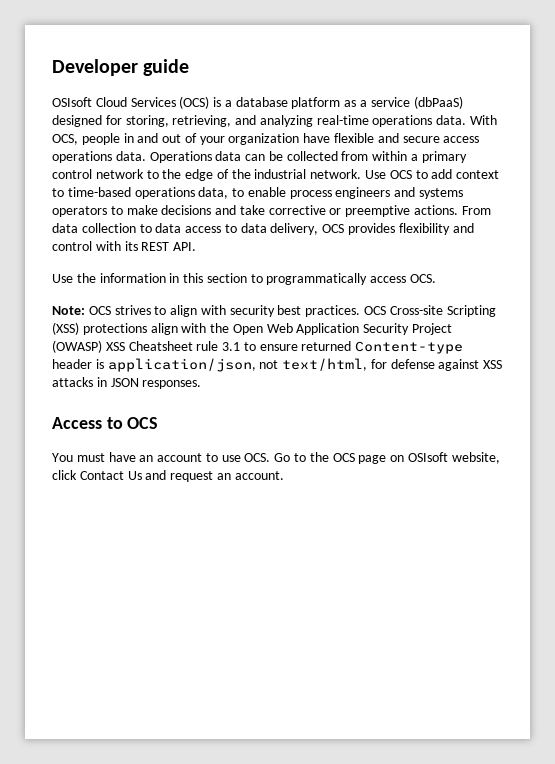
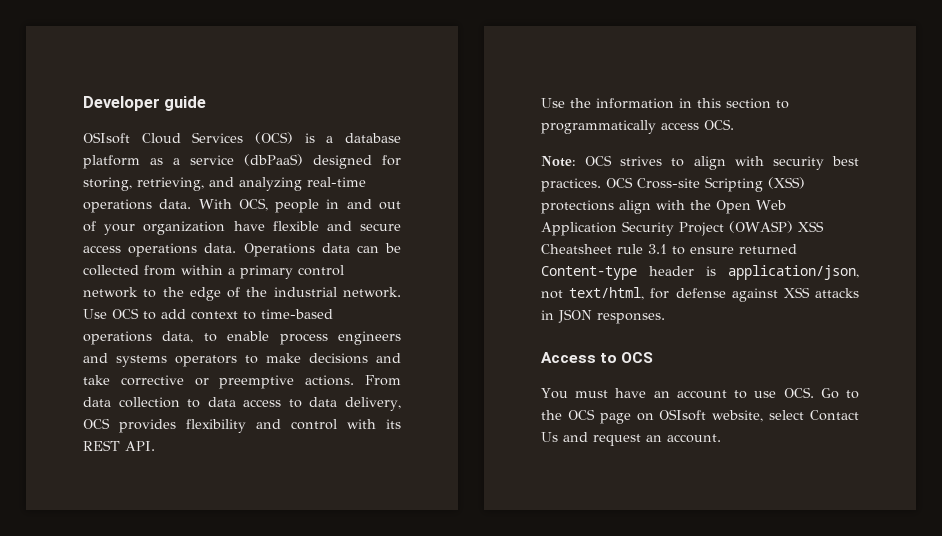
- You must have an account to use OCS. Go to the OCS page on OSIsoft website, click Contact Us and request an account.
+ You must have an account to use OCS. Go to the OCS page on OSIsoft website, select Contact Us and request an account.

